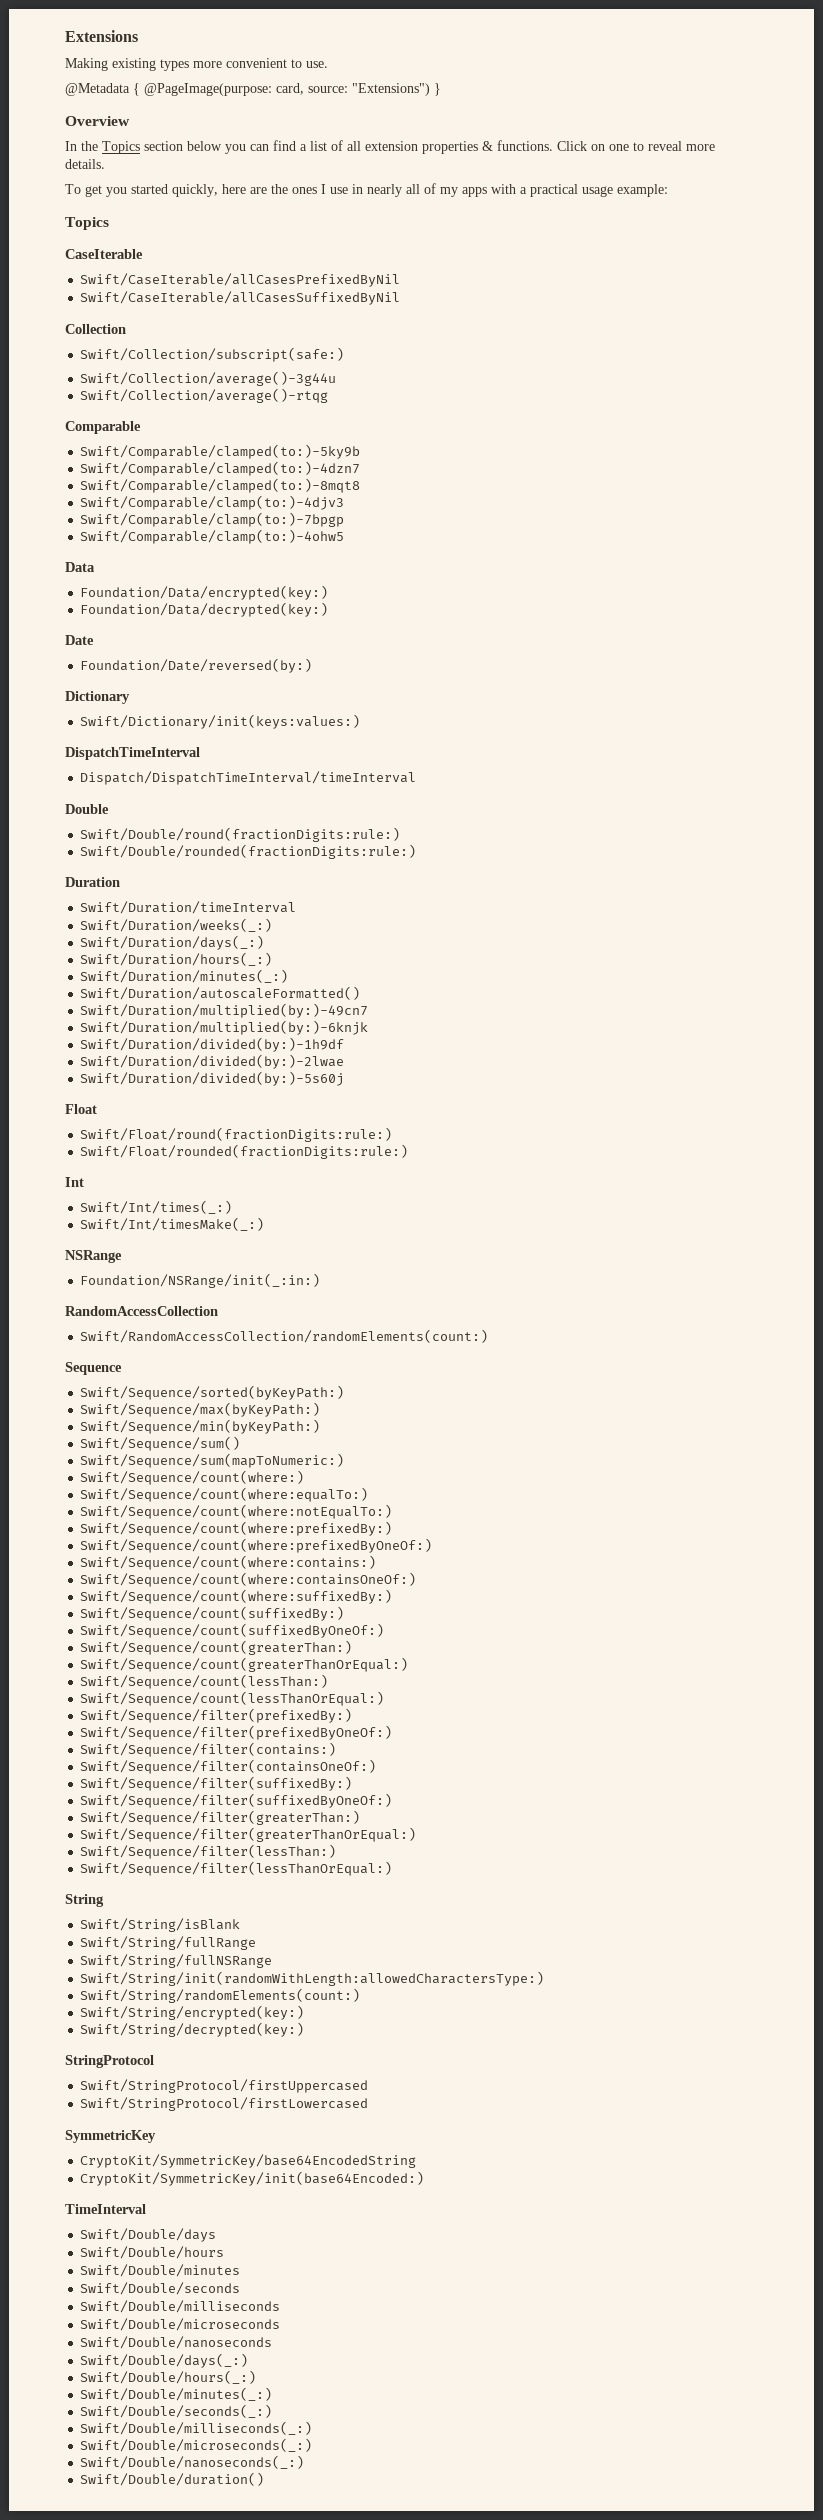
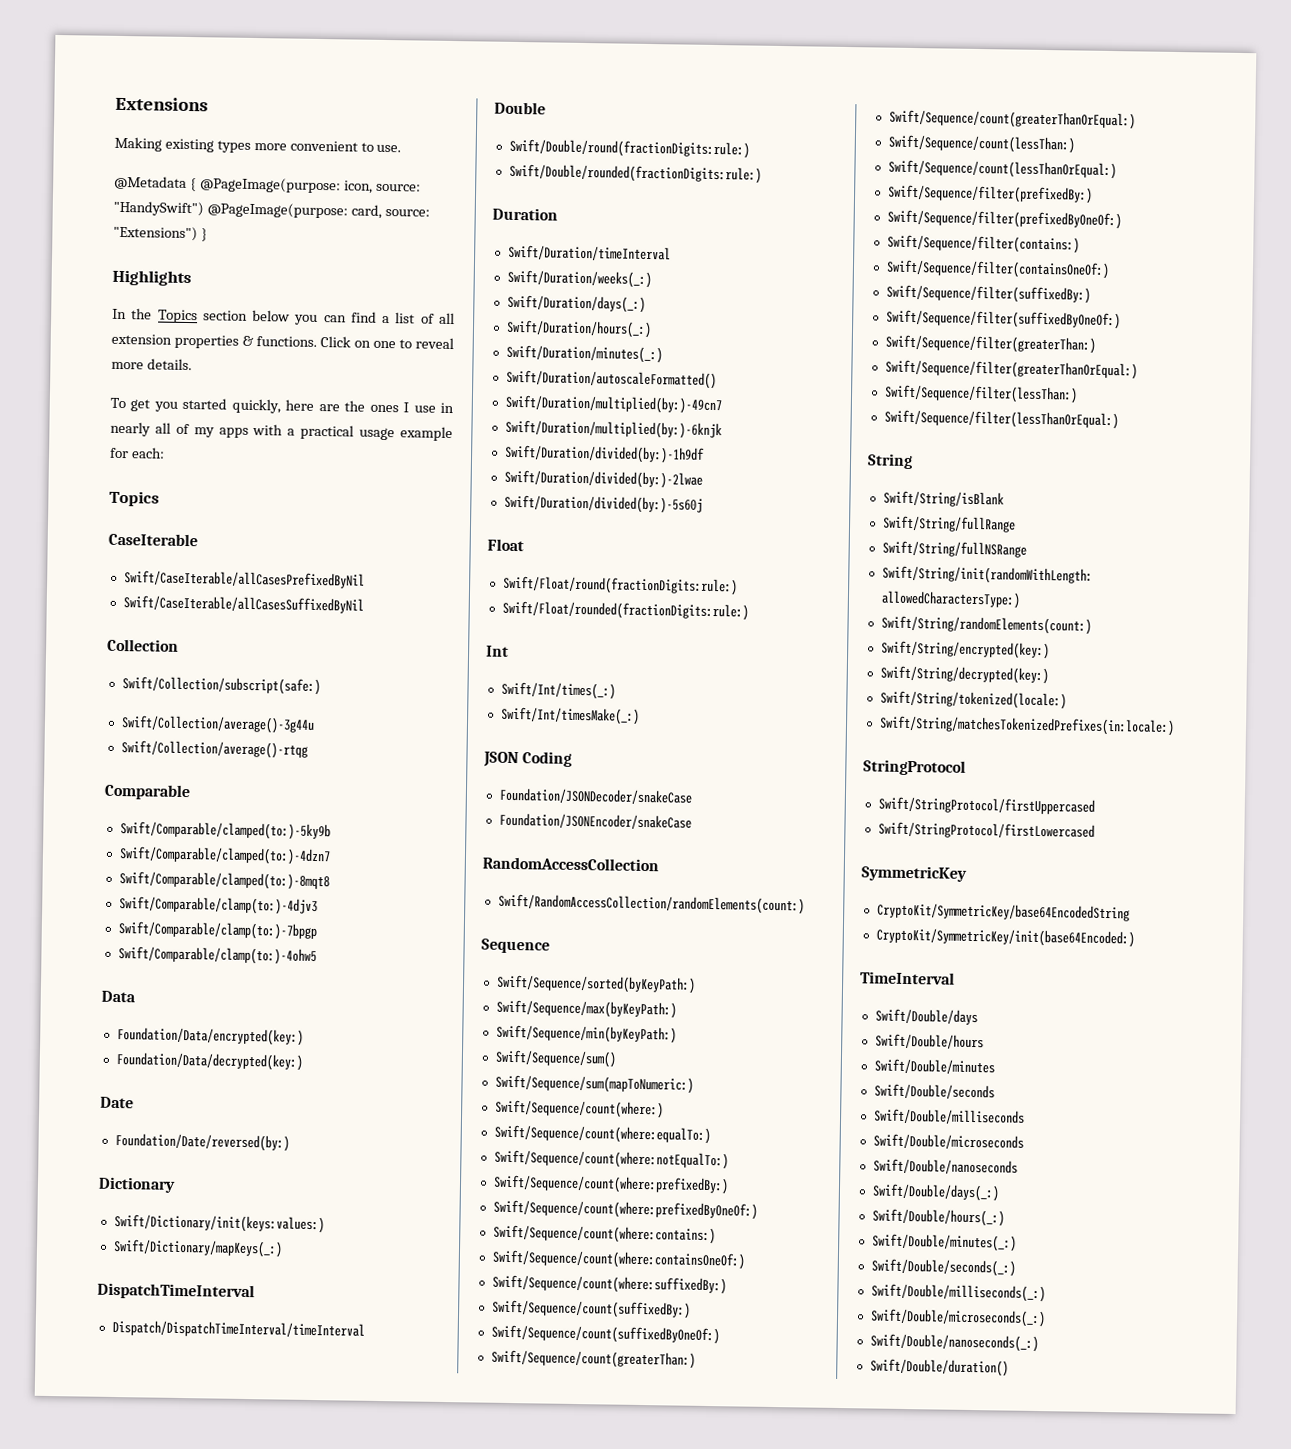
- @Metadata { @PageImage(purpose: card, source: "Extensions") }
+ @Metadata { @PageImage(purpose: icon, source: "HandySwift") @PageImage(purpose: card, source: "Extensions") }
- Overview
+ Highlights
- To get you started quickly, here are the ones I use in nearly all of my apps with a practical usage example:
+ To get you started quickly, here are the ones I use in nearly all of my apps with a practical usage example for each:
+ Swift/Dictionary/mapKeys(_:)
- NSRange
- Foundation/NSRange/init(_:in:)
+ JSON Coding
+ Foundation/JSONDecoder/snakeCase
+ Foundation/JSONEncoder/snakeCase
+ Swift/String/tokenized(locale:)
+ Swift/String/matchesTokenizedPrefixes(in:locale:)

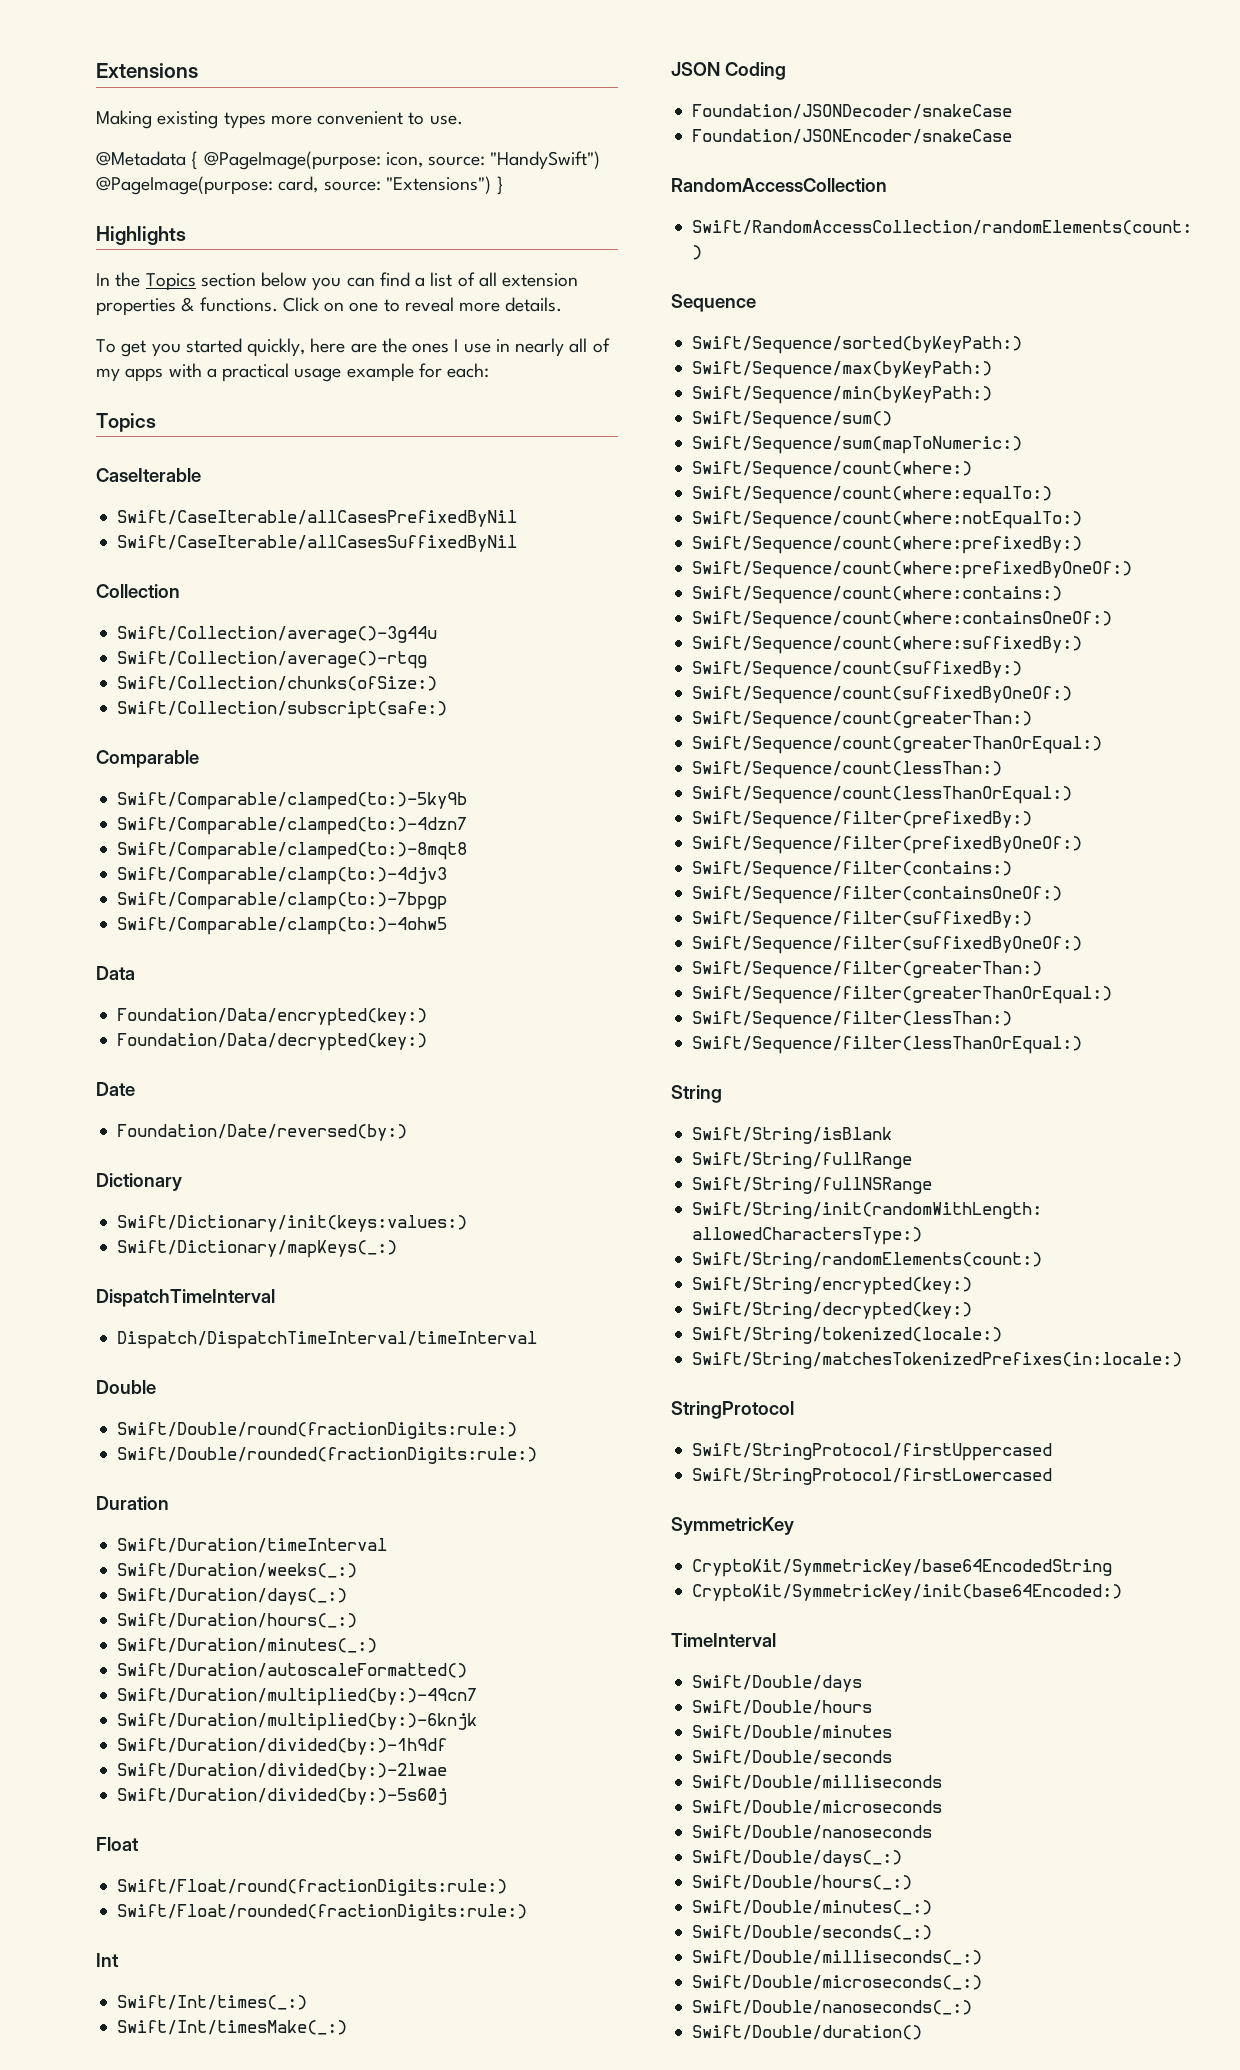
- Swift/Collection/subscript(safe:)
+ Swift/Collection/chunks(ofSize:)
+ Swift/Collection/subscript(safe:)

